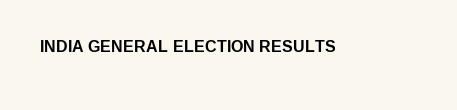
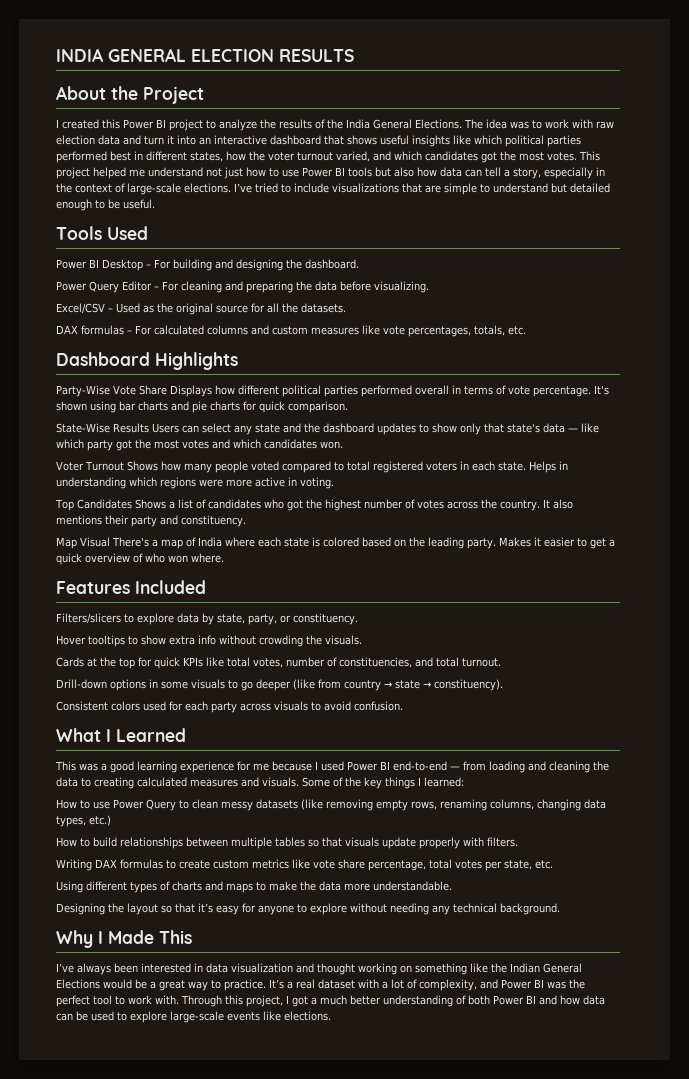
+ About the Project
+ I created this Power BI project to analyze the results of the India General Elections. The idea was to work with raw election data and turn it into an interactive dashboard that shows useful insights like which political parties performed best in different states, how the voter turnout varied, and which candidates got the most votes. This project helped me understand not just how to use Power BI tools but also how data can tell a story, especially in the context of large-scale elections. I’ve tried to include visualizations that are simple to understand but detailed enough to be useful.
+ Tools Used
+ Power BI Desktop – For building and designing the dashboard.
+ Power Query Editor – For cleaning and preparing the data before visualizing.
+ Excel/CSV – Used as the original source for all the datasets.
+ DAX formulas – For calculated columns and custom measures like vote percentages, totals, etc.
+ Dashboard Highlights
+ Party-Wise Vote Share Displays how different political parties performed overall in terms of vote percentage. It's shown using bar charts and pie charts for quick comparison.
+ State-Wise Results Users can select any state and the dashboard updates to show only that state's data — like which party got the most votes and which candidates won.
+ Voter Turnout Shows how many people voted compared to total registered voters in each state. Helps in understanding which regions were more active in voting.
+ Top Candidates Shows a list of candidates who got the highest number of votes across the country. It also mentions their party and constituency.
+ Map Visual There's a map of India where each state is colored based on the leading party. Makes it easier to get a quick overview of who won where.
+ Features Included
+ Filters/slicers to explore data by state, party, or constituency.
+ Hover tooltips to show extra info without crowding the visuals.
+ Cards at the top for quick KPIs like total votes, number of constituencies, and total turnout.
+ Drill-down options in some visuals to go deeper (like from country → state → constituency).
+ Consistent colors used for each party across visuals to avoid confusion.
+ What I Learned
+ This was a good learning experience for me because I used Power BI end-to-end — from loading and cleaning the data to creating calculated measures and visuals. Some of the key things I learned:
+ How to use Power Query to clean messy datasets (like removing empty rows, renaming columns, changing data types, etc.)
+ How to build relationships between multiple tables so that visuals update properly with filters.
+ Writing DAX formulas to create custom metrics like vote share percentage, total votes per state, etc.
+ Using different types of charts and maps to make the data more understandable.
+ Designing the layout so that it’s easy for anyone to explore without needing any technical background.
+ Why I Made This
+ I’ve always been interested in data visualization and thought working on something like the Indian General Elections would be a great way to practice. It’s a real dataset with a lot of complexity, and Power BI was the perfect tool to work with. Through this project, I got a much better understanding of both Power BI and how data can be used to explore large-scale events like elections.

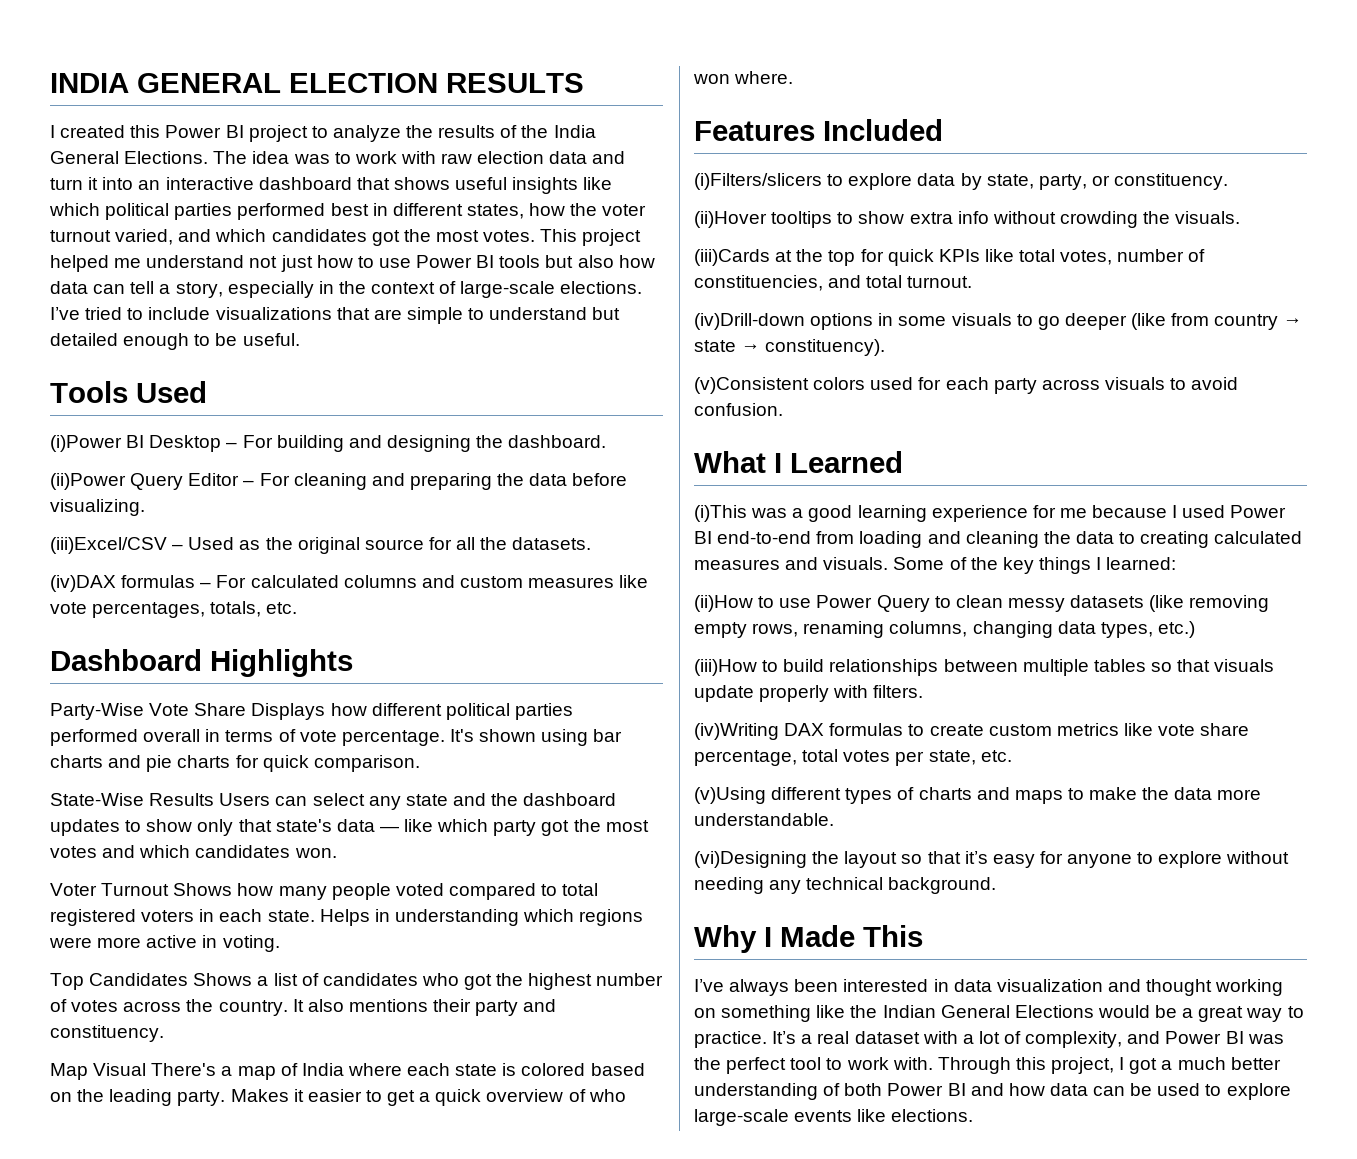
- About the Project
- Power BI Desktop – For building and designing the dashboard.
+ (i)Power BI Desktop – For building and designing the dashboard.
- Power Query Editor – For cleaning and preparing the data before visualizing.
+ (ii)Power Query Editor – For cleaning and preparing the data before visualizing.
- Excel/CSV – Used as the original source for all the datasets.
+ (iii)Excel/CSV – Used as the original source for all the datasets.
- DAX formulas – For calculated columns and custom measures like vote percentages, totals, etc.
+ (iv)DAX formulas – For calculated columns and custom measures like vote percentages, totals, etc.
- Filters/slicers to explore data by state, party, or constituency.
+ (i)Filters/slicers to explore data by state, party, or constituency.
- Hover tooltips to show extra info without crowding the visuals.
+ (ii)Hover tooltips to show extra info without crowding the visuals.
- Cards at the top for quick KPIs like total votes, number of constituencies, and total turnout.
+ (iii)Cards at the top for quick KPIs like total votes, number of constituencies, and total turnout.
- Drill-down options in some visuals to go deeper (like from country → state → constituency).
+ (iv)Drill-down options in some visuals to go deeper (like from country → state → constituency).
- Consistent colors used for each party across visuals to avoid confusion.
+ (v)Consistent colors used for each party across visuals to avoid confusion.
- This was a good learning experience for me because I used Power BI end-to-end — from loading and cleaning the data to creating calculated measures and visuals.
+ (i)This was a good learning experience for me because I used Power BI end-to-end from loading and cleaning the data to creating calculated measures and visuals.
- How to use Power Query to clean messy datasets (like removing empty rows, renaming columns, changing data types, etc.)
+ (ii)How to use Power Query to clean messy datasets (like removing empty rows, renaming columns, changing data types, etc.)
- How to build relationships between multiple tables so that visuals update properly with filters.
+ (iii)How to build relationships between multiple tables so that visuals update properly with filters.
- Writing DAX formulas to create custom metrics like vote share percentage, total votes per state, etc.
+ (iv)Writing DAX formulas to create custom metrics like vote share percentage, total votes per state, etc.
- Using different types of charts and maps to make the data more understandable.
+ (v)Using different types of charts and maps to make the data more understandable.
- Designing the layout so that it’s easy for anyone to explore without needing any technical background.
+ (vi)Designing the layout so that it’s easy for anyone to explore without needing any technical background.

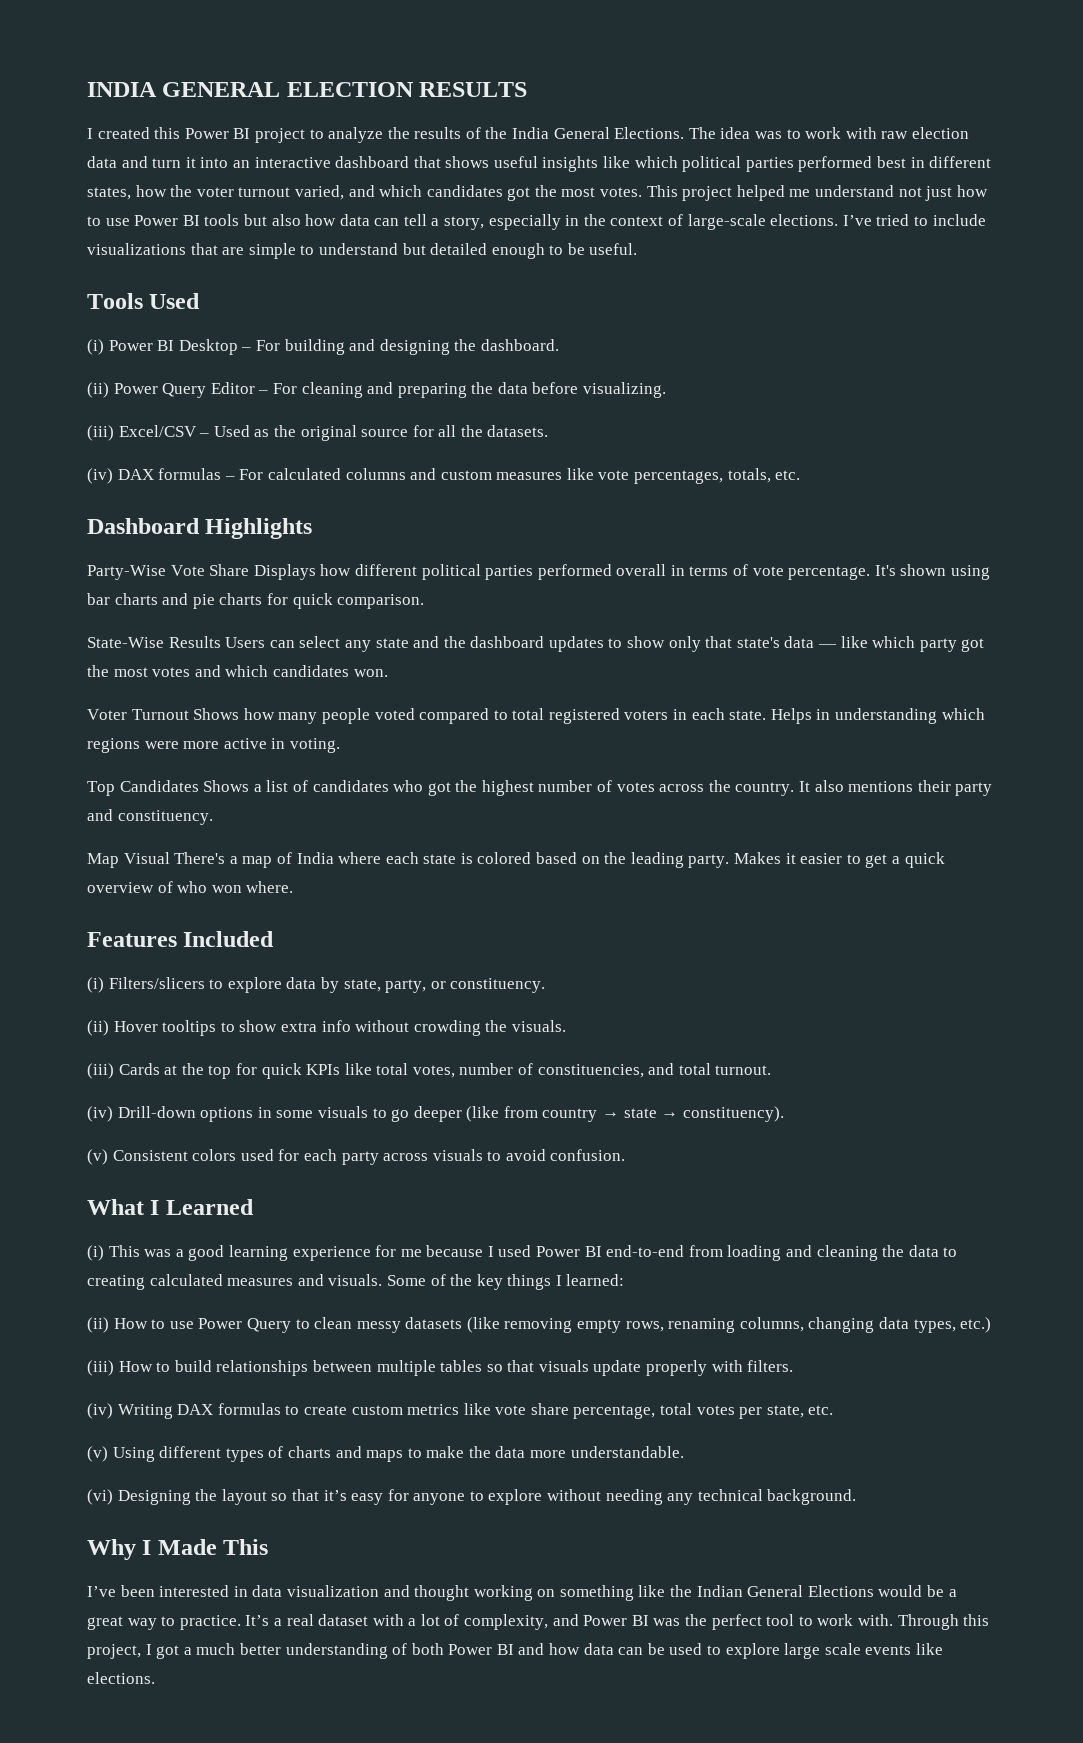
- (i)Power BI Desktop – For building and designing the dashboard.
+ (i) Power BI Desktop – For building and designing the dashboard.
- (ii)Power Query Editor – For cleaning and preparing the data before visualizing.
+ (ii) Power Query Editor – For cleaning and preparing the data before visualizing.
- (iii)Excel/CSV – Used as the original source for all the datasets.
+ (iii) Excel/CSV – Used as the original source for all the datasets.
- (iv)DAX formulas – For calculated columns and custom measures like vote percentages, totals, etc.
+ (iv) DAX formulas – For calculated columns and custom measures like vote percentages, totals, etc.
- (i)Filters/slicers to explore data by state, party, or constituency.
+ (i) Filters/slicers to explore data by state, party, or constituency.
- (ii)Hover tooltips to show extra info without crowding the visuals.
+ (ii) Hover tooltips to show extra info without crowding the visuals.
- (iii)Cards at the top for quick KPIs like total votes, number of constituencies, and total turnout.
+ (iii) Cards at the top for quick KPIs like total votes, number of constituencies, and total turnout.
- (iv)Drill-down options in some visuals to go deeper (like from country → state → constituency).
+ (iv) Drill-down options in some visuals to go deeper (like from country → state → constituency).
- (v)Consistent colors used for each party across visuals to avoid confusion.
+ (v) Consistent colors used for each party across visuals to avoid confusion.
- (i)This was a good learning experience for me because I used Power BI end-to-end from loading and cleaning the data to creating calculated measures and visuals.
+ (i) This was a good learning experience for me because I used Power BI end-to-end from loading and cleaning the data to creating calculated measures and visuals.
- (ii)How to use Power Query to clean messy datasets (like removing empty rows, renaming columns, changing data types, etc.)
+ (ii) How to use Power Query to clean messy datasets (like removing empty rows, renaming columns, changing data types, etc.)
- (iii)How to build relationships between multiple tables so that visuals update properly with filters.
+ (iii) How to build relationships between multiple tables so that visuals update properly with filters.
- (iv)Writing DAX formulas to create custom metrics like vote share percentage, total votes per state, etc.
+ (iv) Writing DAX formulas to create custom metrics like vote share percentage, total votes per state, etc.
- (v)Using different types of charts and maps to make the data more understandable.
+ (v) Using different types of charts and maps to make the data more understandable.
- (vi)Designing the layout so that it’s easy for anyone to explore without needing any technical background.
+ (vi) Designing the layout so that it’s easy for anyone to explore without needing any technical background.
- I’ve always been interested in data visualization and thought working on something like the Indian General Elections would be a great way to practice.
+ I’ve been interested in data visualization and thought working on something like the Indian General Elections would be a great way to practice.
- Through this project, I got a much better understanding of both Power BI and how data can be used to explore large-scale events like elections.
+ Through this project, I got a much better understanding of both Power BI and how data can be used to explore large scale events like elections.

